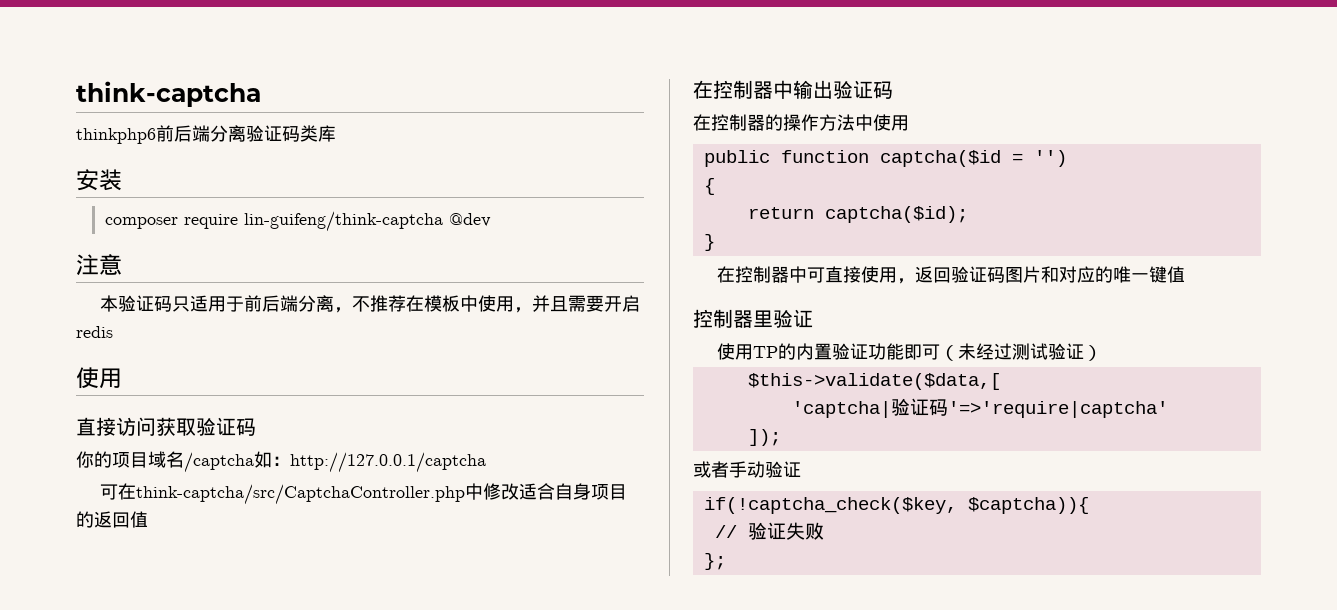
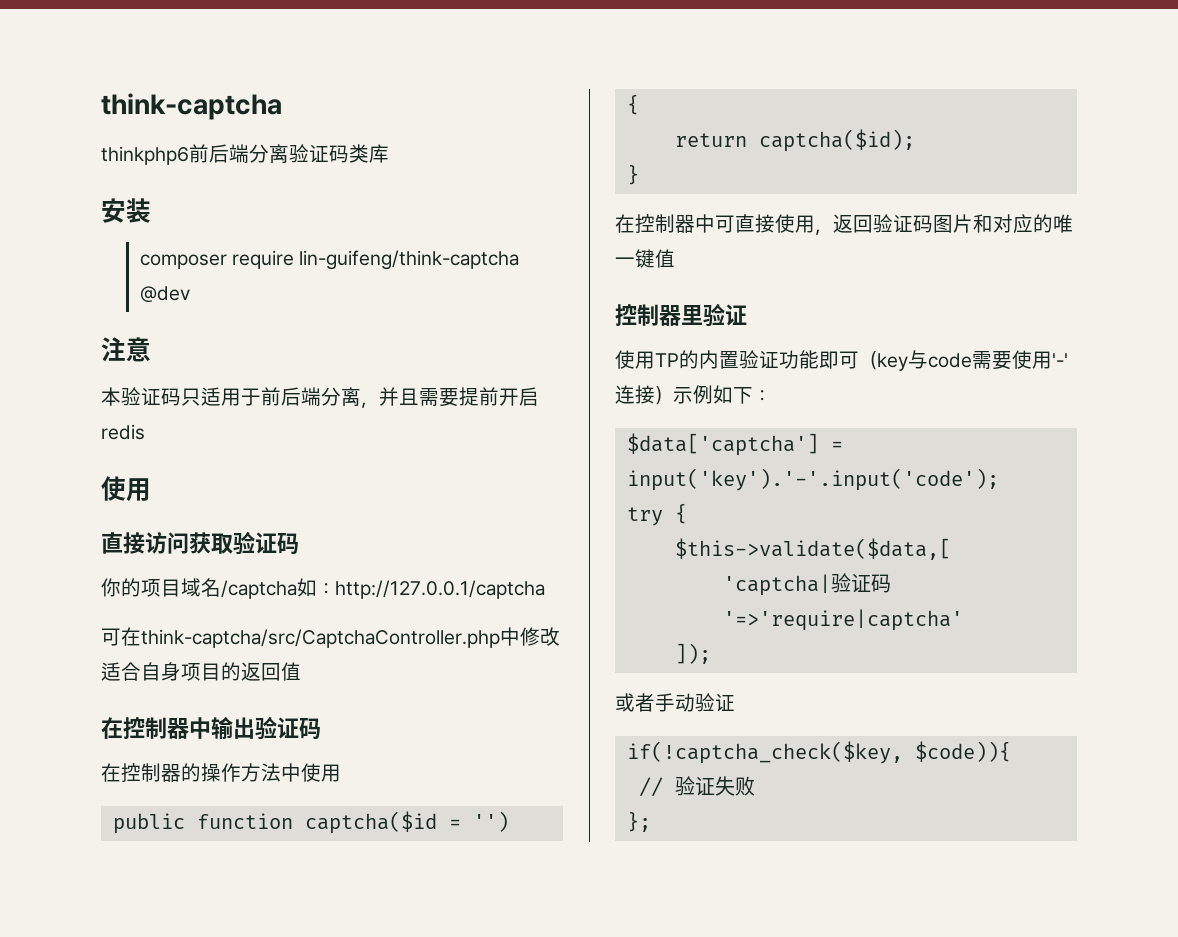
- 本验证码只适用于前后端分离，不推荐在模板中使用，并且需要开启redis
+ 本验证码只适用于前后端分离，并且需要提前开启redis
- 使用TP的内置验证功能即可（未经过测试验证）
+ 使用TP的内置验证功能即可（key与code需要使用'-'连接）示例如下：
+ $data['captcha'] = input('key').'-'.input('code');
+ try {
- if(!captcha_check($key, $captcha)){
+ if(!captcha_check($key, $code)){

